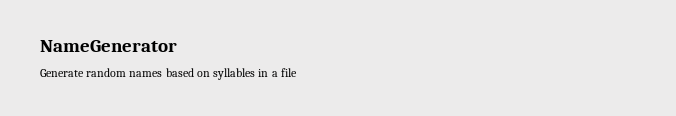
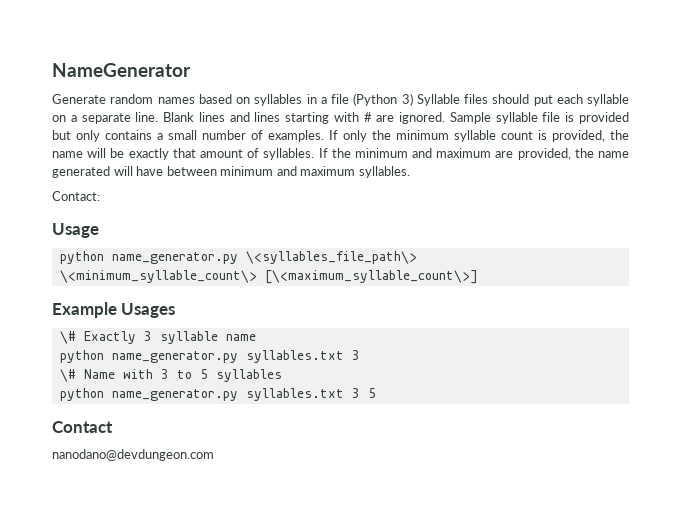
- Generate random names based on syllables in a file
+ Generate random names based on syllables in a file (Python 3) Syllable files should put each syllable on a separate line. Blank lines and lines starting with # are ignored. Sample syllable file is provided but only contains a small number of examples. If only the minimum syllable count is provided, the name will be exactly that amount of syllables. If the minimum and maximum are provided, the name generated will have between minimum and maximum syllables.
+ Contact:
+ Usage
+ python name_generator.py \<syllables_file_path\> \<minimum_syllable_count\> [\<maximum_syllable_count\>]
+ Example Usages
+ \# Exactly 3 syllable name
+ python name_generator.py syllables.txt 3
+ \# Name with 3 to 5 syllables
+ python name_generator.py syllables.txt 3 5
+ Contact
+ nanodano@devdungeon.com

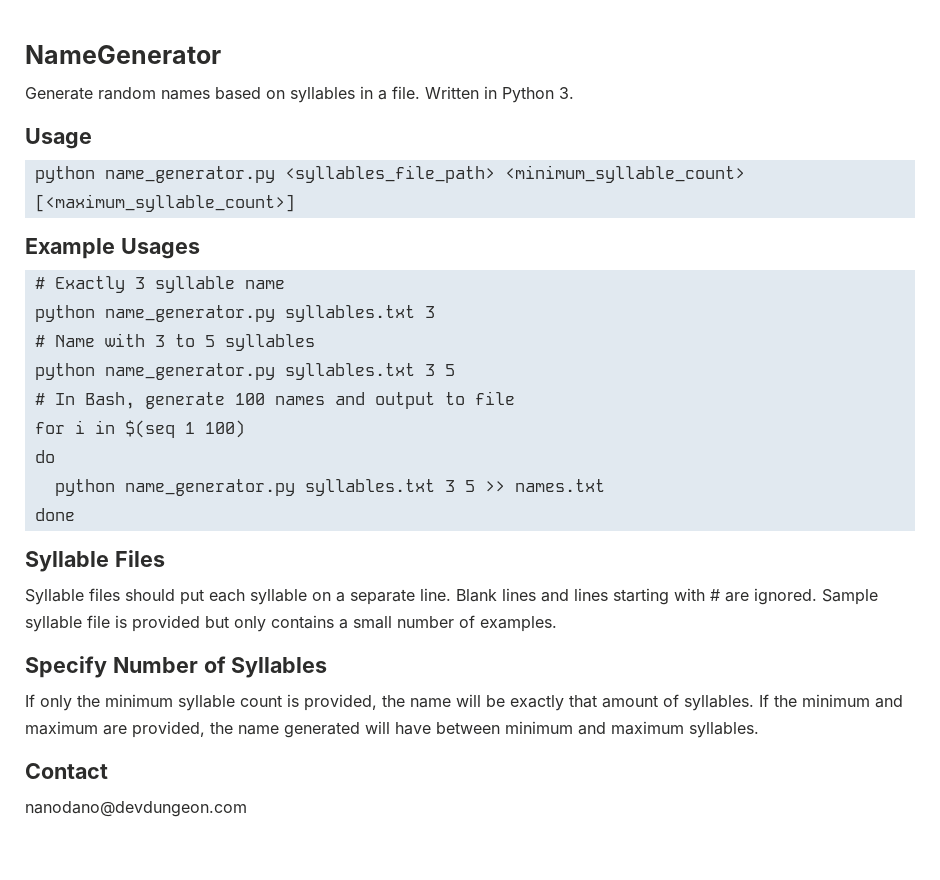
- Generate random names based on syllables in a file (Python 3) Syllable files should put each syllable on a separate line.
+ Generate random names based on syllables in a file. Written in Python 3.
+ Usage
+ python name_generator.py <syllables_file_path> <minimum_syllable_count> [<maximum_syllable_count>]
+ Example Usages
+ # Exactly 3 syllable name
+ python name_generator.py syllables.txt 3
+ # Name with 3 to 5 syllables
+ python name_generator.py syllables.txt 3 5
+ # In Bash, generate 100 names and output to file
+ for i in $(seq 1 100)
+ do
+ python name_generator.py syllables.txt 3 5 >> names.txt
+ done
+ Syllable Files
+ Syllable files should put each syllable on a separate line.
- Sample syllable file is provided but only contains a small number of examples. If only the minimum syllable count is provided, the name will be exactly that amount of syllables.
+ Sample syllable file is provided but only contains a small number of examples.
+ Specify Number of Syllables
+ If only the minimum syllable count is provided, the name will be exactly that amount of syllables.
- Contact:
- Usage
- python name_generator.py \<syllables_file_path\> \<minimum_syllable_count\> [\<maximum_syllable_count\>]
- Example Usages
- \# Exactly 3 syllable name
- python name_generator.py syllables.txt 3
- \# Name with 3 to 5 syllables
- python name_generator.py syllables.txt 3 5

